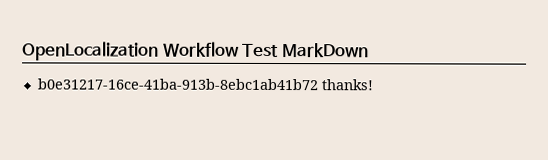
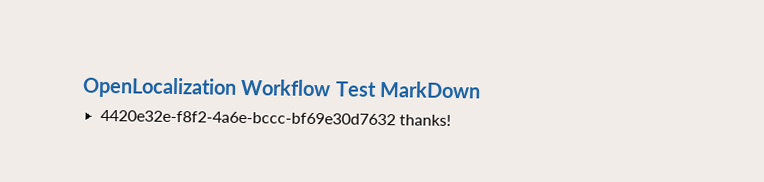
- b0e31217-16ce-41ba-913b-8ebc1ab41b72 thanks!
+ 4420e32e-f8f2-4a6e-bccc-bf69e30d7632 thanks!

